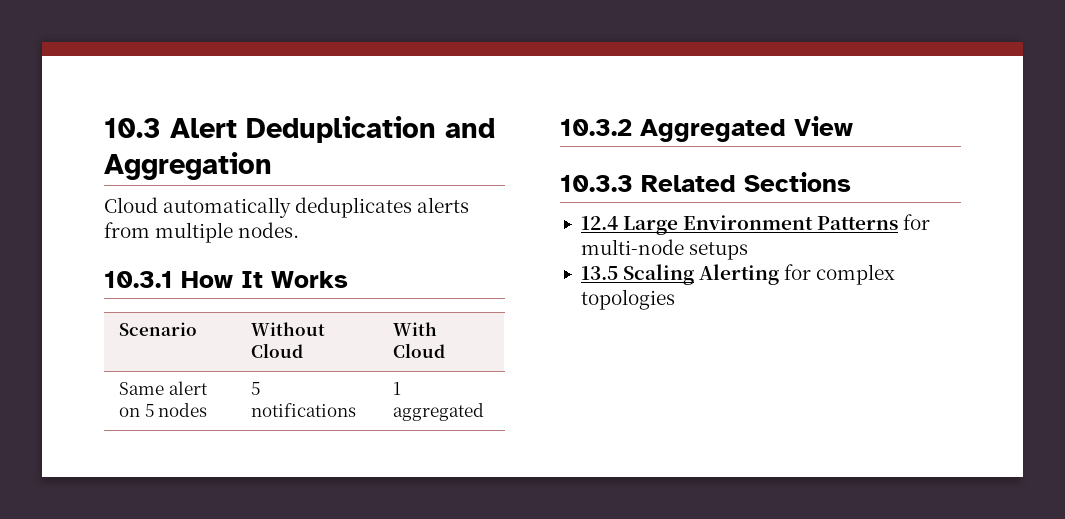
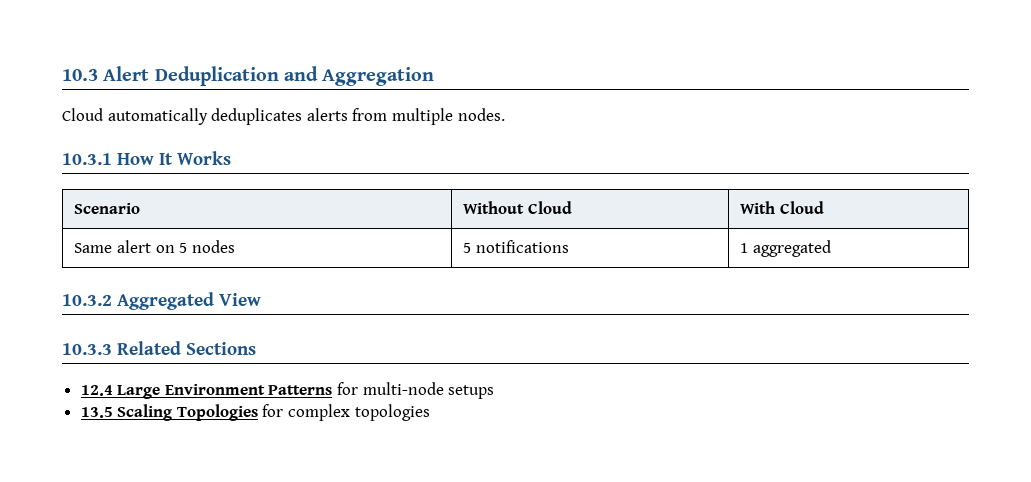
- 13.5 Scaling Alerting for complex topologies
+ 13.5 Scaling Topologies for complex topologies

